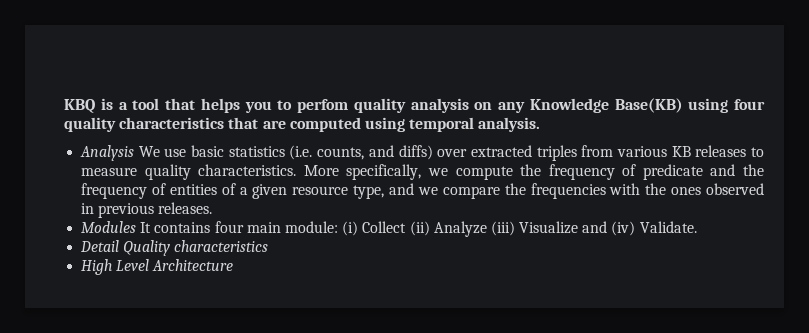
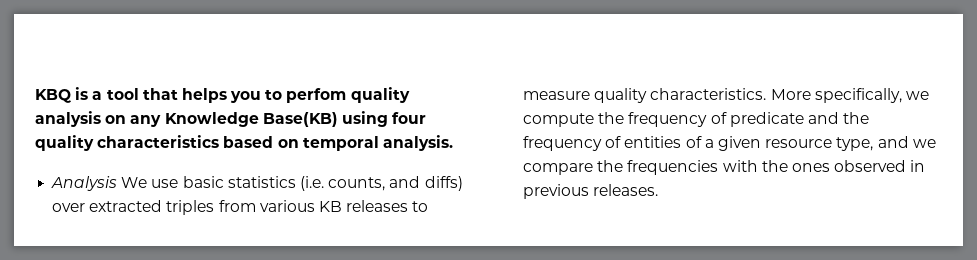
- KBQ is a tool that helps you to perfom quality analysis on any Knowledge Base(KB) using four quality characteristics that are computed using temporal analysis.
+ KBQ is a tool that helps you to perfom quality analysis on any Knowledge Base(KB) using four quality characteristics based on temporal analysis.
- Modules It contains four main module: (i) Collect (ii) Analyze (iii) Visualize and (iv) Validate.
- Detail Quality characteristics
- High Level Architecture

